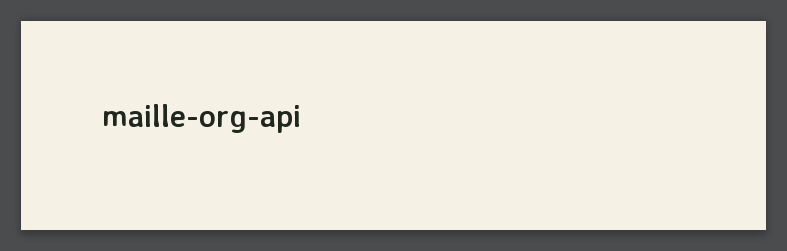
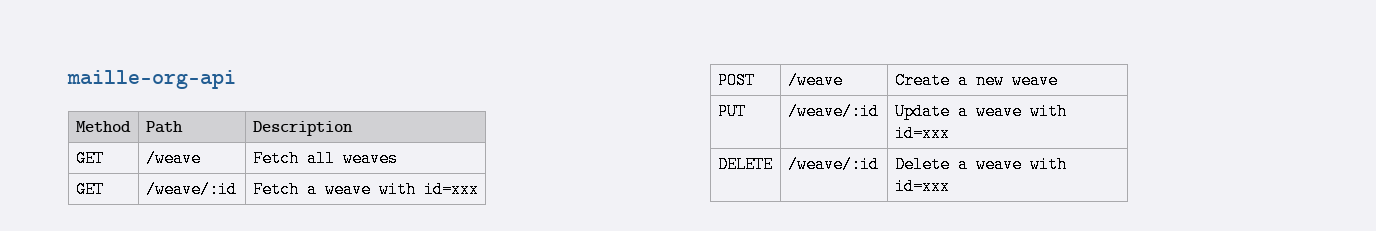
+ Method | Path | Description
+ GET | /weave | Fetch all weaves
+ GET | /weave/:id | Fetch a weave with id=xxx
+ POST | /weave | Create a new weave
+ PUT | /weave/:id | Update a weave with id=xxx
+ DELETE | /weave/:id | Delete a weave with id=xxx

